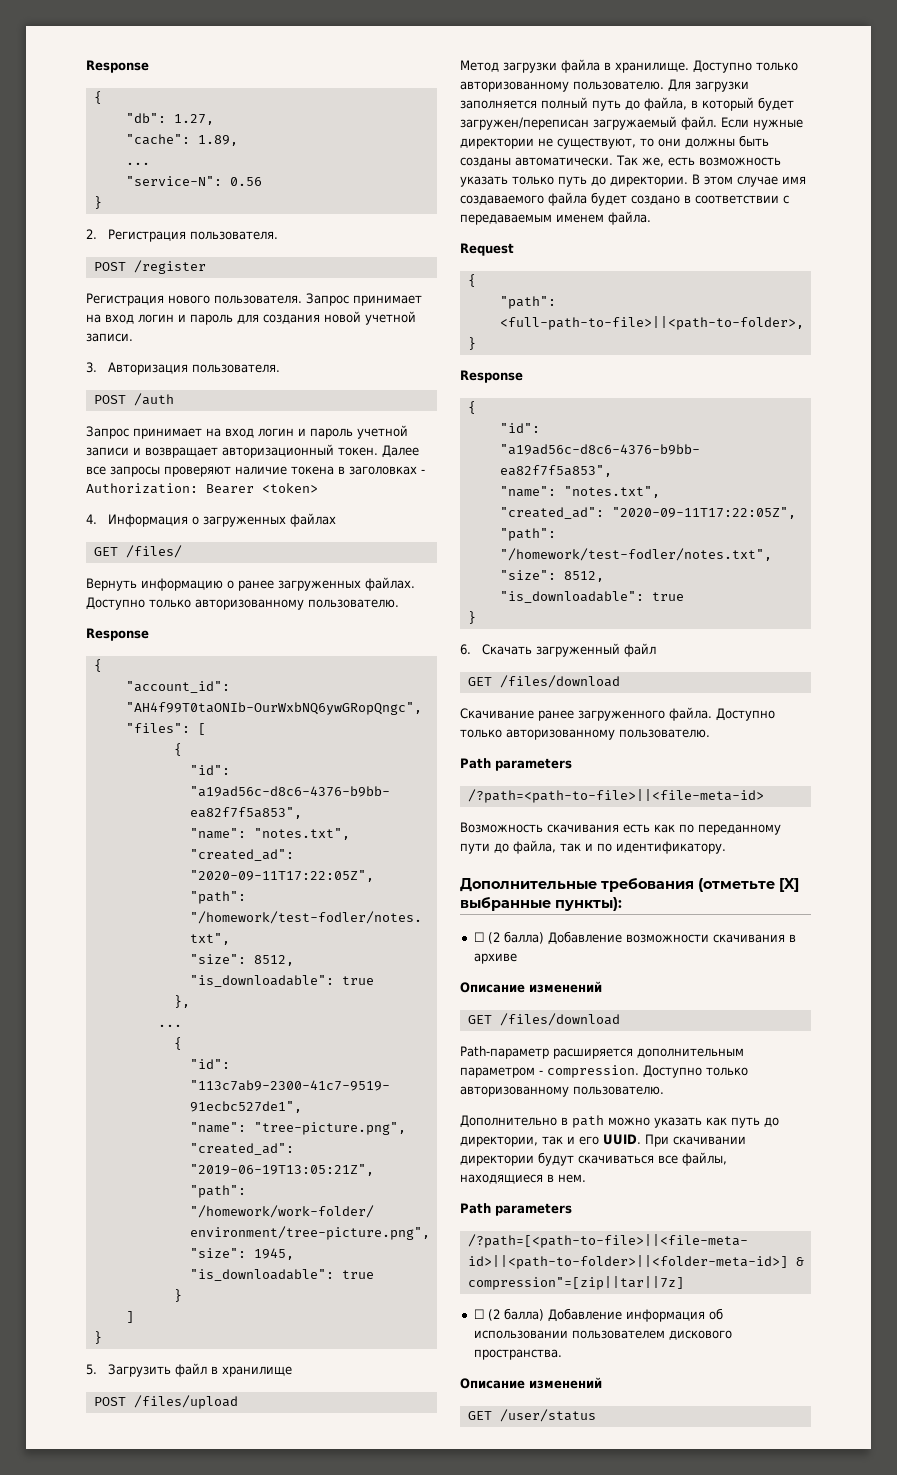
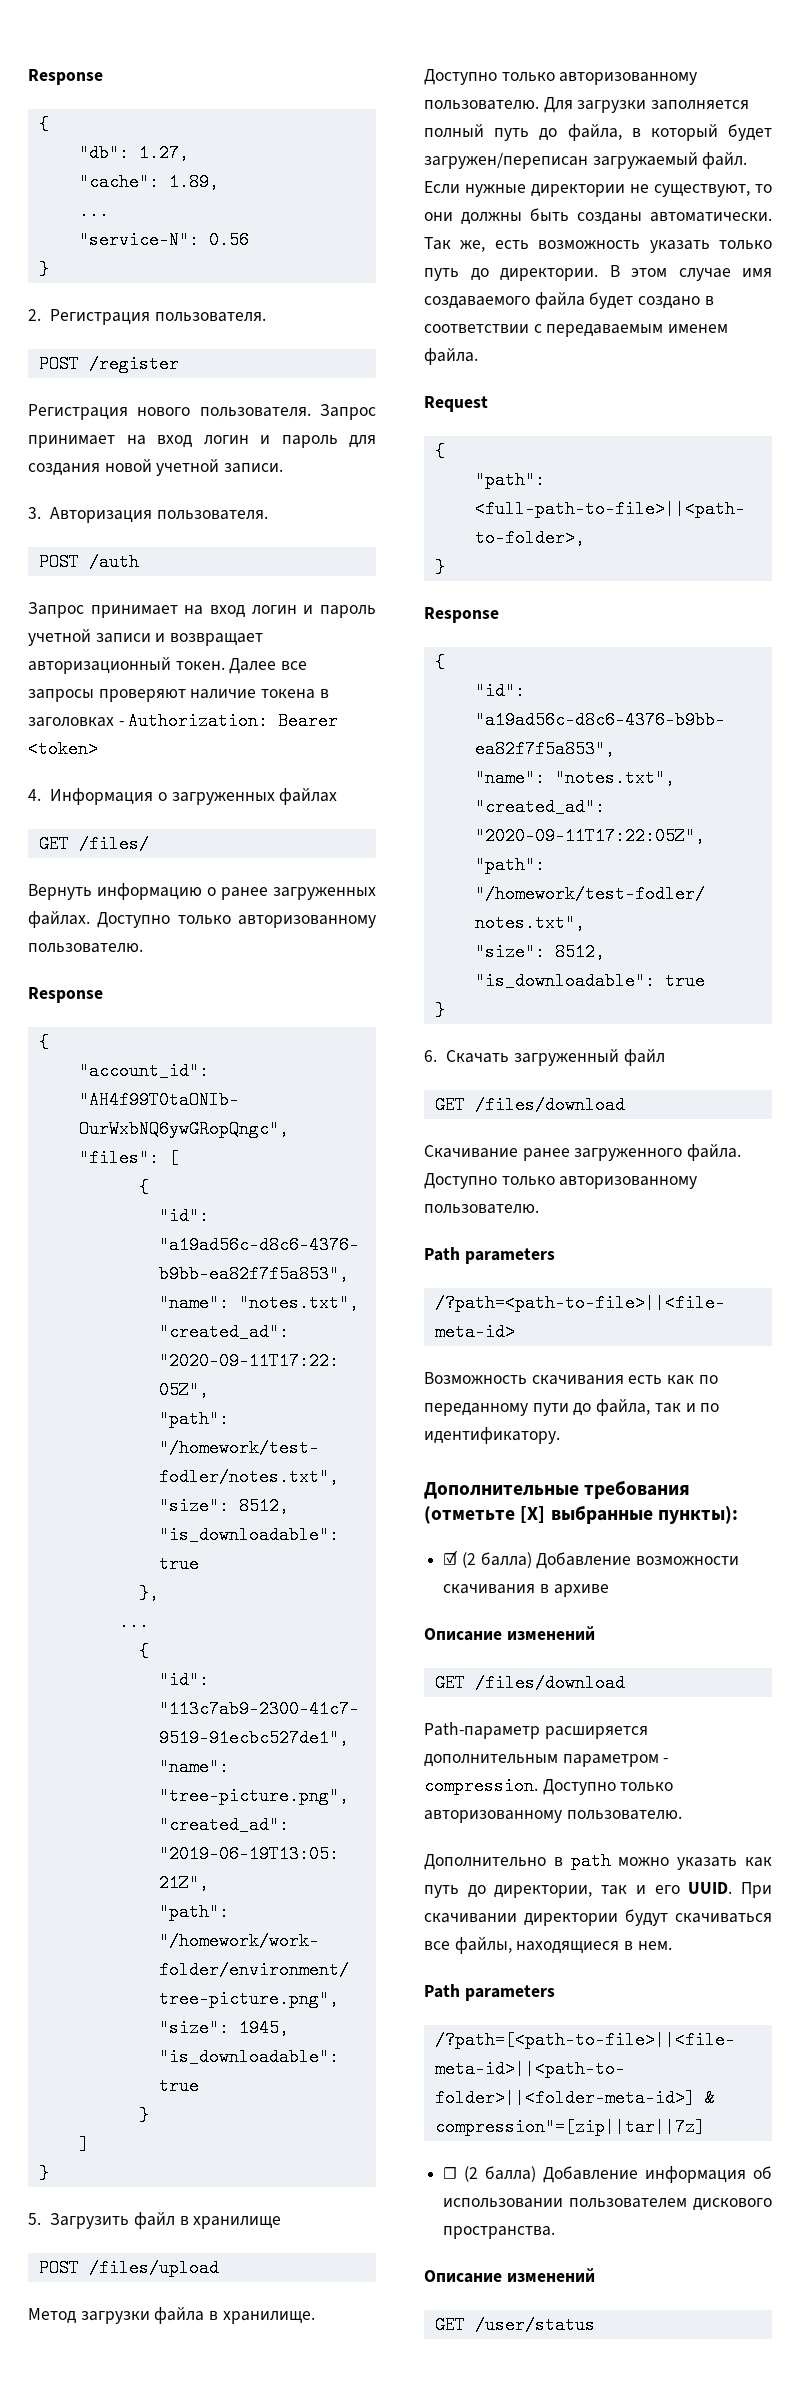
- ☐ (2 балла) Добавление возможности скачивания в архиве
+ ☑ (2 балла) Добавление возможности скачивания в архиве

